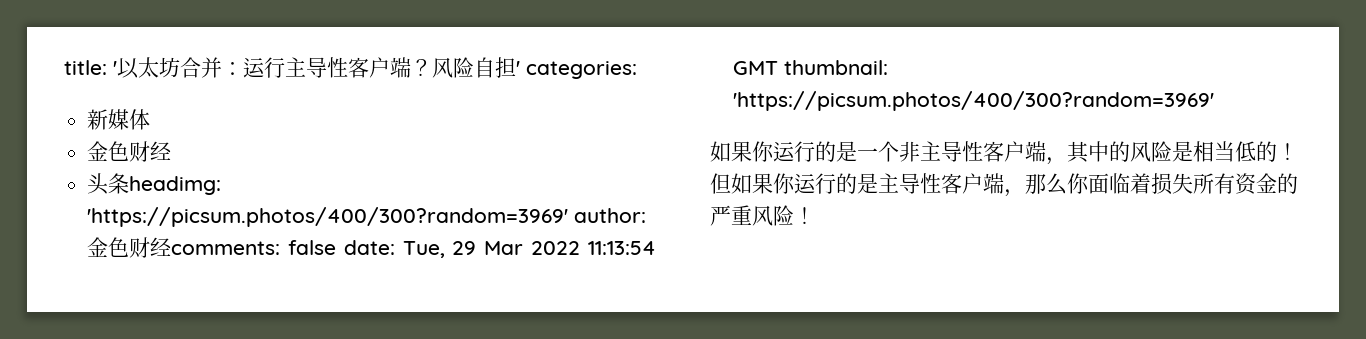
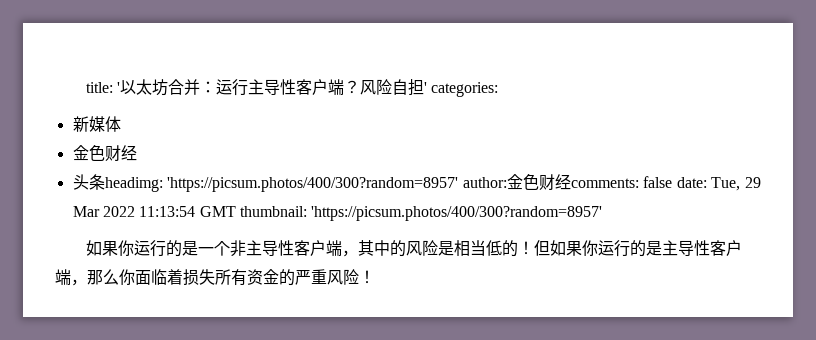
- 头条headimg: 'https://picsum.photos/400/300?random=3969' author:金色财经comments: false date: Tue, 29 Mar 2022 11:13:54 GMT thumbnail: 'https://picsum.photos/400/300?random=3969'
+ 头条headimg: 'https://picsum.photos/400/300?random=8957' author:金色财经comments: false date: Tue, 29 Mar 2022 11:13:54 GMT thumbnail: 'https://picsum.photos/400/300?random=8957'

